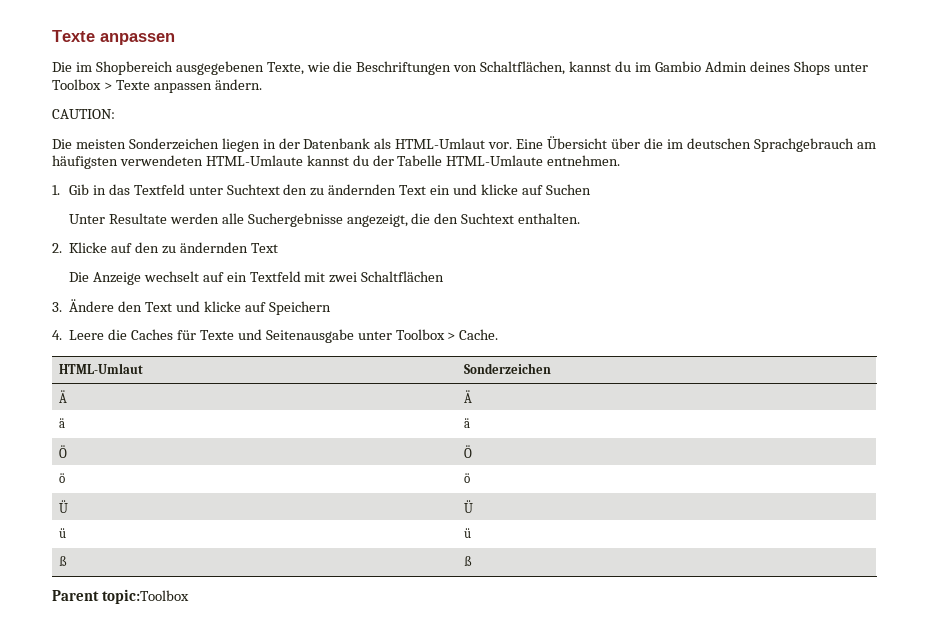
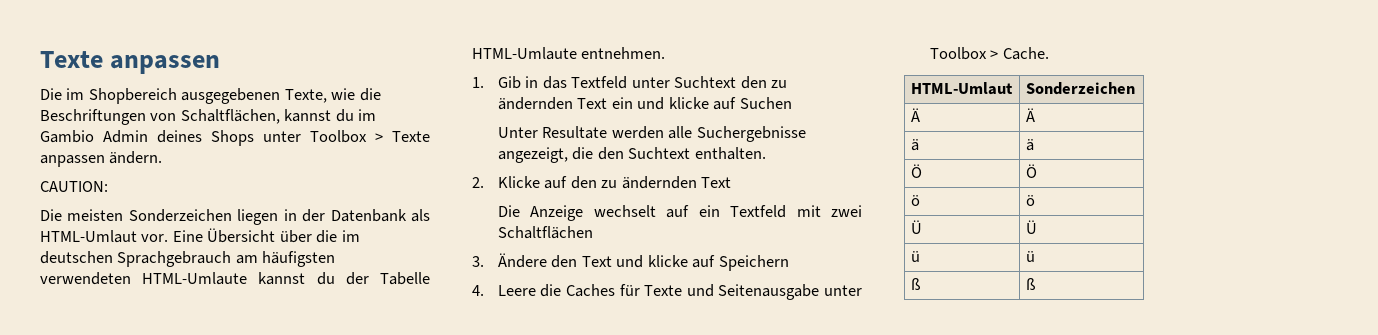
- Parent topic:Toolbox

